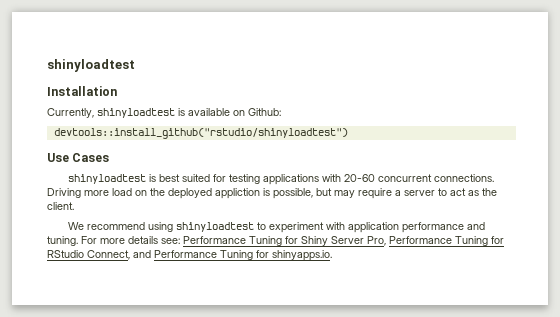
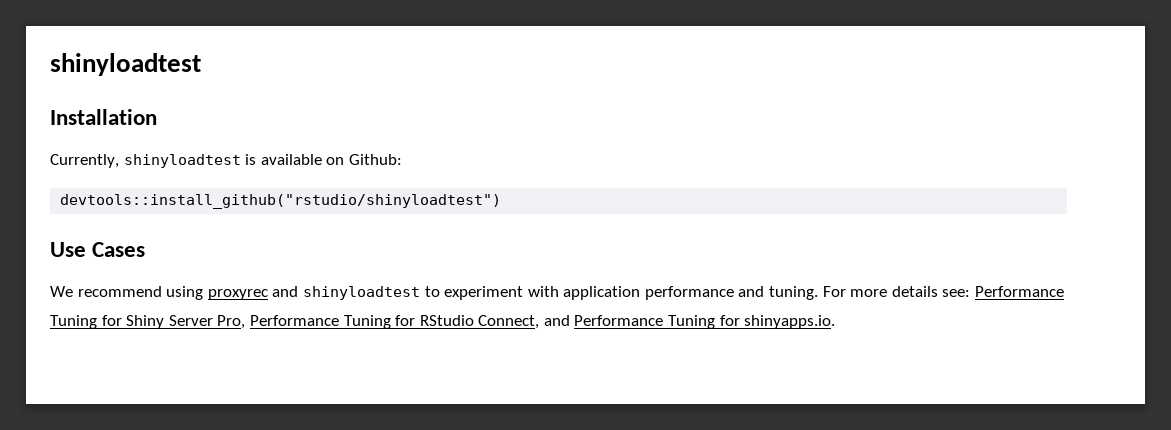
- shinyloadtest is best suited for testing applications with 20-60 concurrent connections. Driving more load on the deployed appliction is possible, but may require a server to act as the client.
- We recommend using shinyloadtest to experiment with application performance and tuning.
+ We recommend using proxyrec and shinyloadtest to experiment with application performance and tuning.

